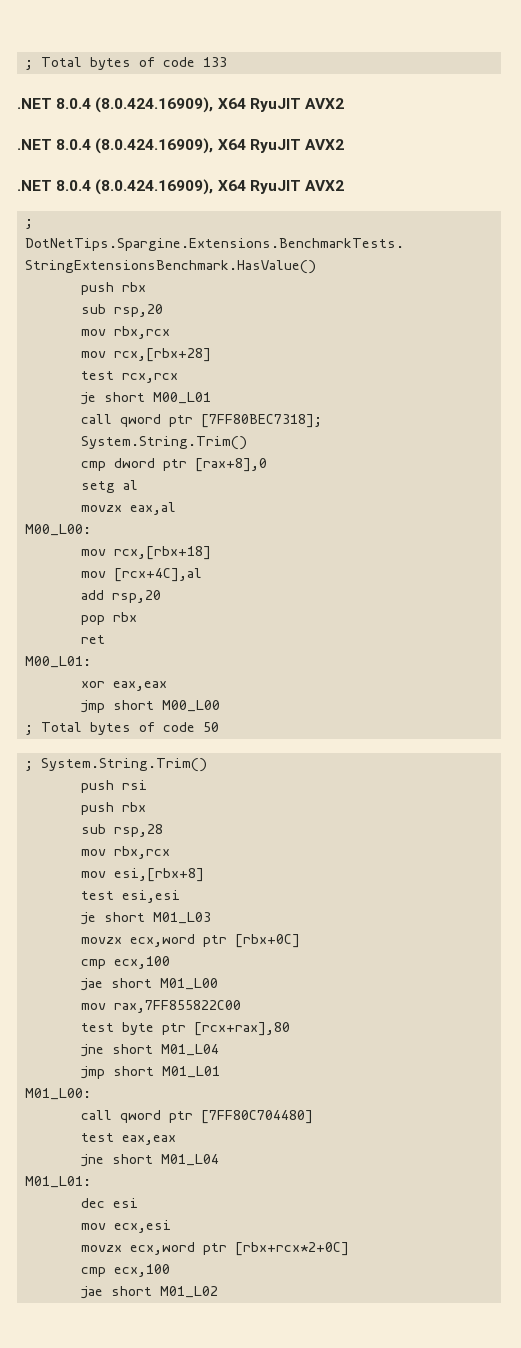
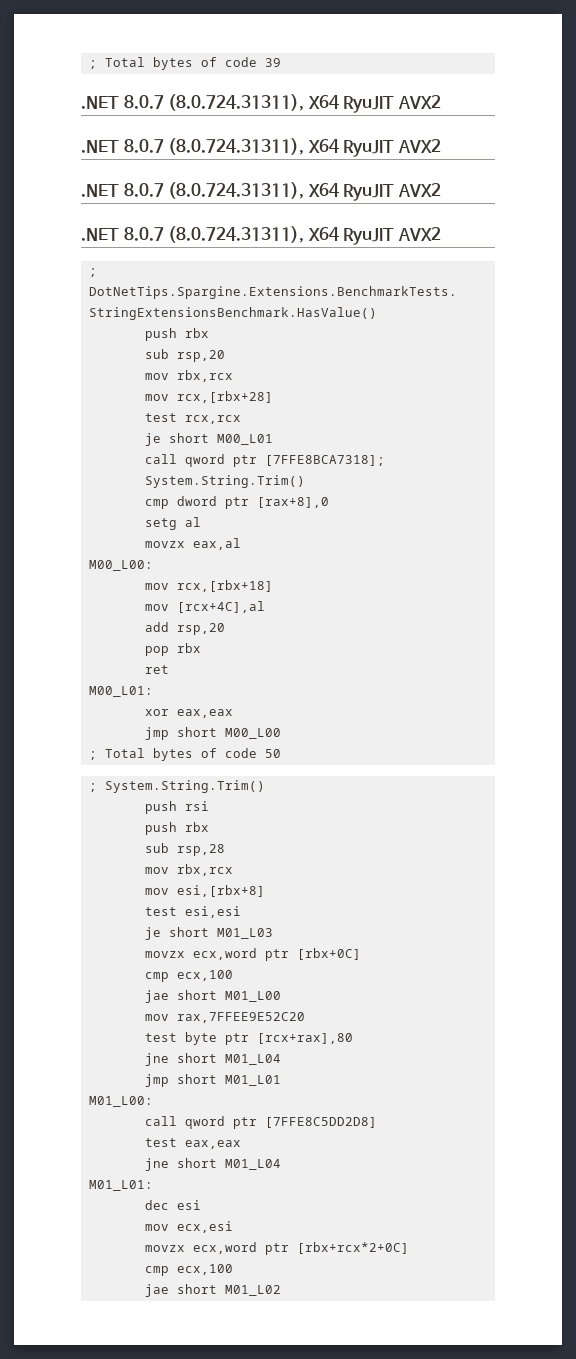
- ; Total bytes of code 133
- .NET 8.0.4 (8.0.424.16909), X64 RyuJIT AVX2
- .NET 8.0.4 (8.0.424.16909), X64 RyuJIT AVX2
- .NET 8.0.4 (8.0.424.16909), X64 RyuJIT AVX2
+ ; Total bytes of code 39
+ .NET 8.0.7 (8.0.724.31311), X64 RyuJIT AVX2
+ .NET 8.0.7 (8.0.724.31311), X64 RyuJIT AVX2
+ .NET 8.0.7 (8.0.724.31311), X64 RyuJIT AVX2
+ .NET 8.0.7 (8.0.724.31311), X64 RyuJIT AVX2
- call qword ptr [7FF80BEC7318]; System.String.Trim()
+ call qword ptr [7FFE8BCA7318]; System.String.Trim()
- mov rax,7FF855822C00
+ mov rax,7FFEE9E52C20
- call qword ptr [7FF80C704480]
+ call qword ptr [7FFE8C5DD2D8]

